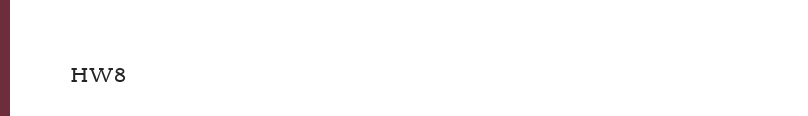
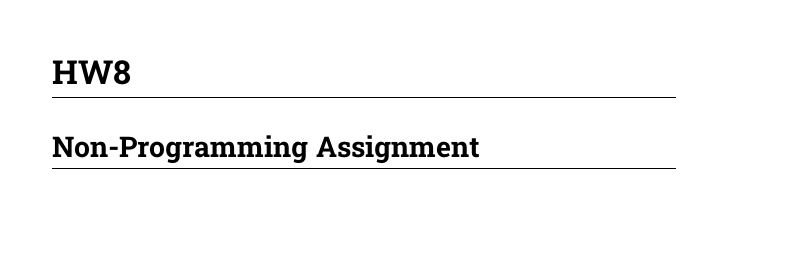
+ Non-Programming Assignment

